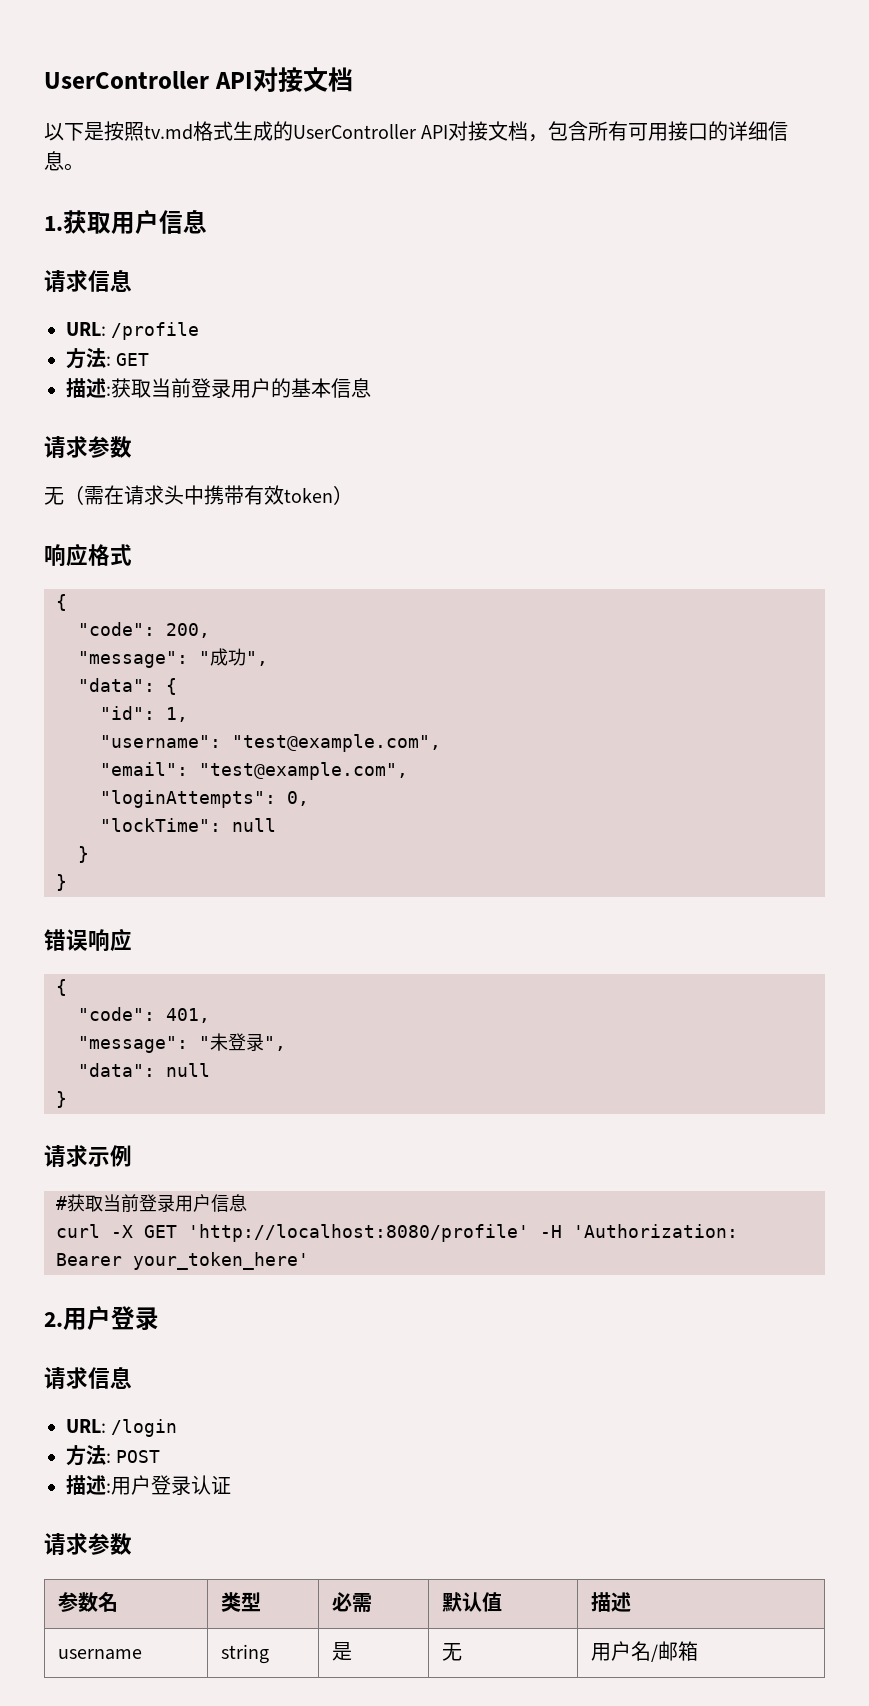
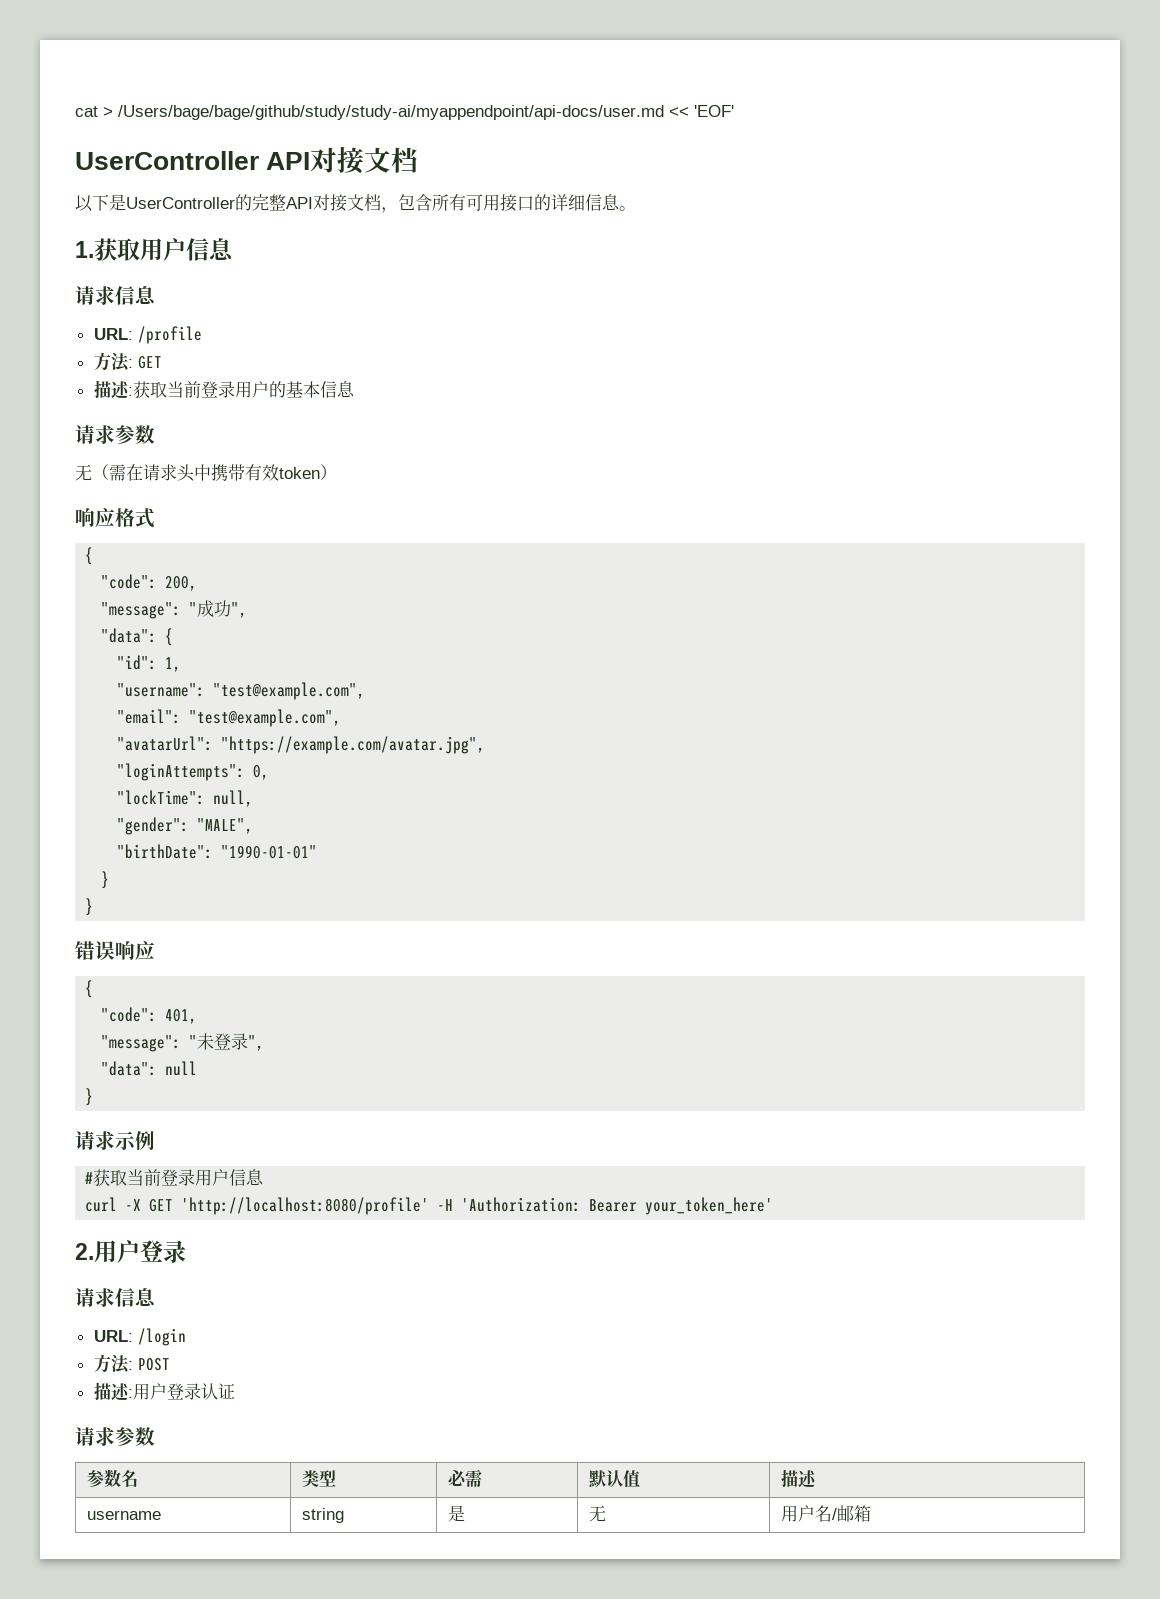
+ cat > /Users/bage/bage/github/study/study-ai/myappendpoint/api-docs/user.md << 'EOF'
- 以下是按照tv.md格式生成的UserController API对接文档，包含所有可用接口的详细信息。
+ 以下是UserController的完整API对接文档，包含所有可用接口的详细信息。
+ "avatarUrl": "https://example.com/avatar.jpg",
- "lockTime": null
+ "lockTime": null,
+ "gender": "MALE",
+ "birthDate": "1990-01-01"

